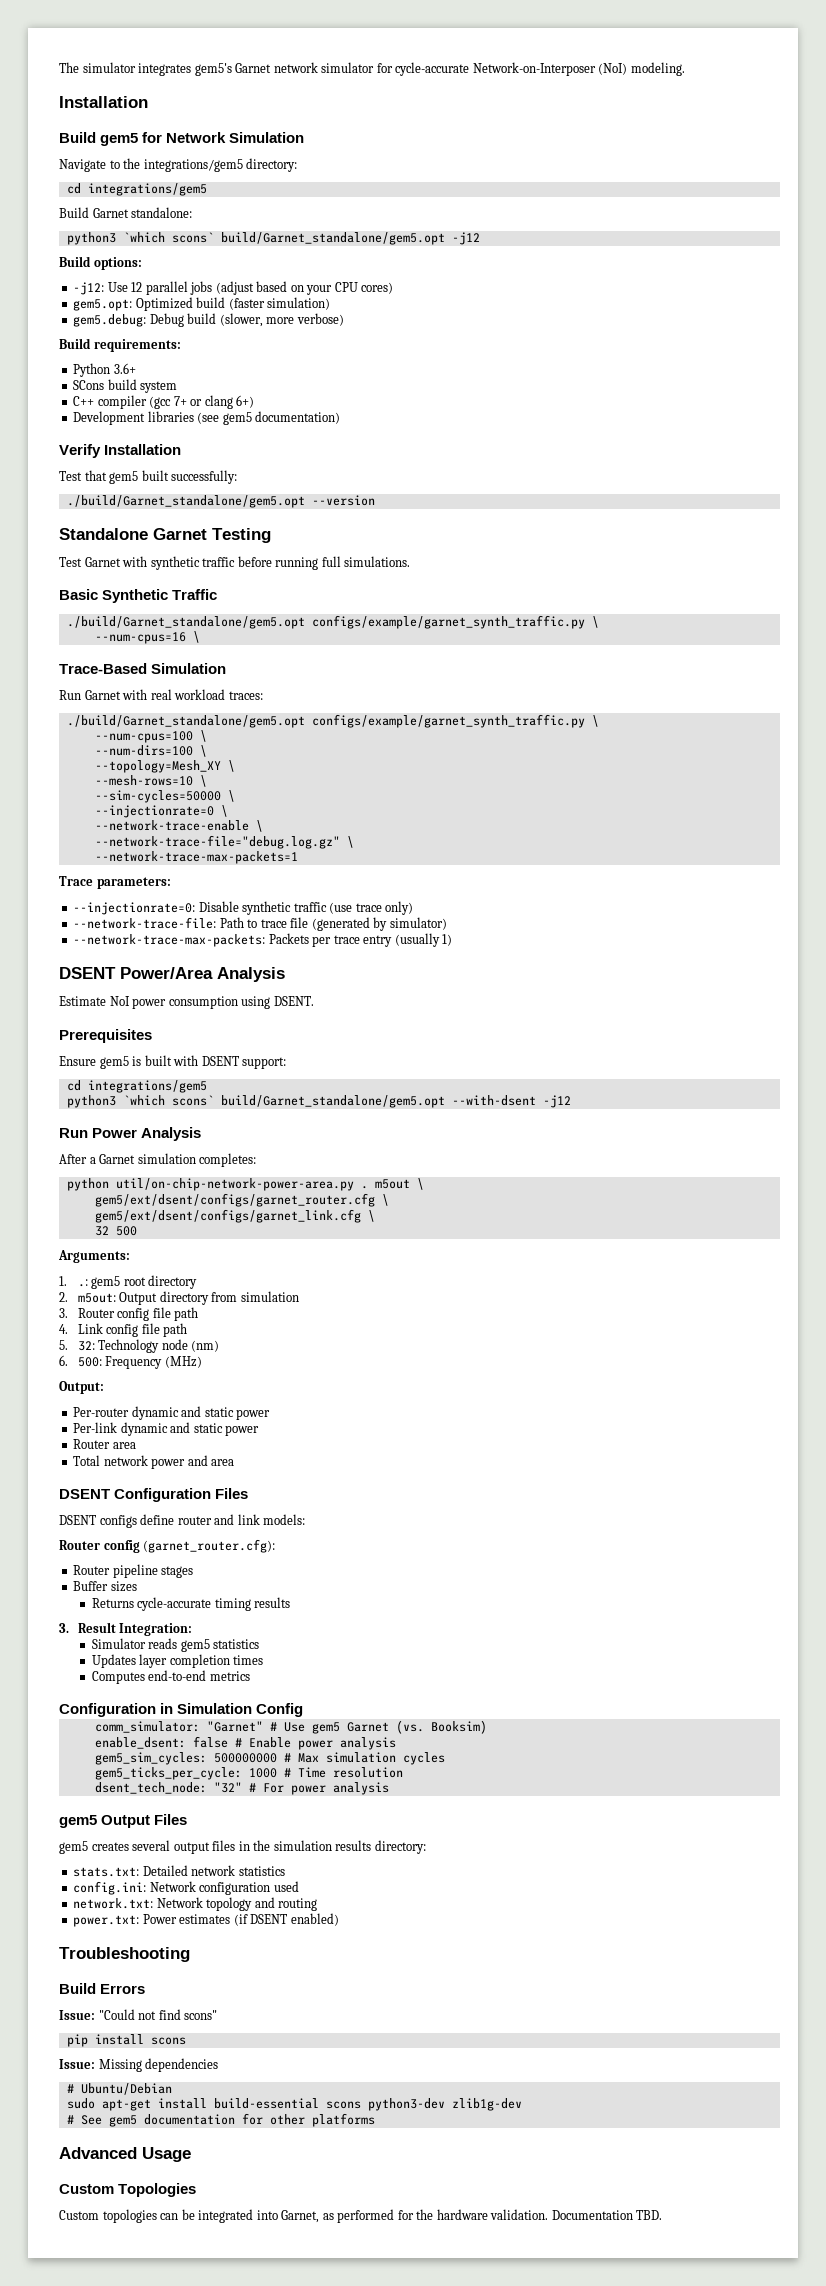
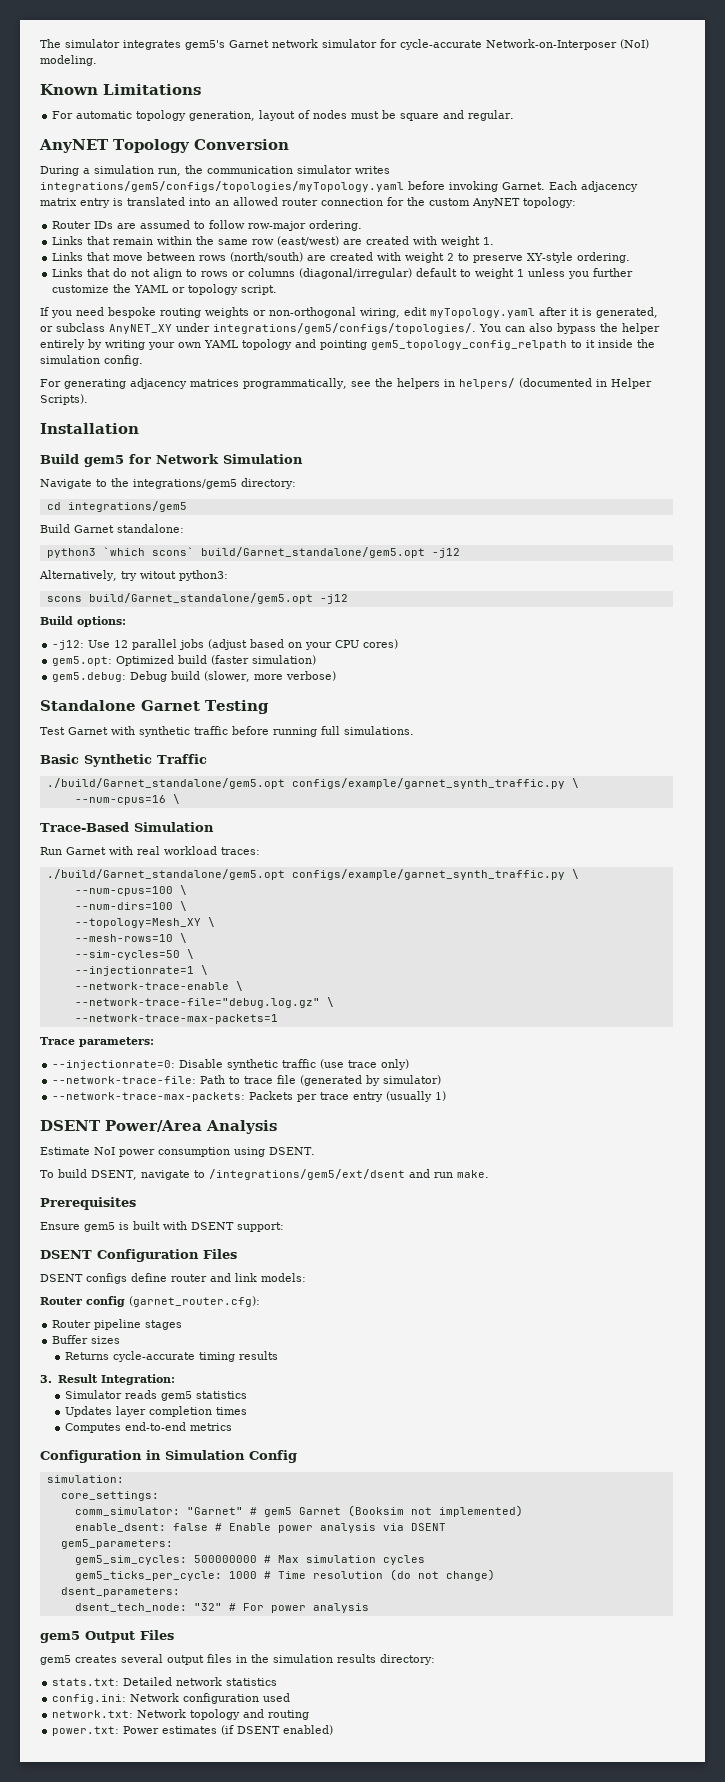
+ Known Limitations
+ For automatic topology generation, layout of nodes must be square and regular.
+ AnyNET Topology Conversion
+ During a simulation run, the communication simulator writes integrations/gem5/configs/topologies/myTopology.yaml before invoking Garnet. Each adjacency matrix entry is translated into an allowed router connection for the custom AnyNET topology:
+ Router IDs are assumed to follow row-major ordering.
+ Links that remain within the same row (east/west) are created with weight 1.
+ Links that move between rows (north/south) are created with weight 2 to preserve XY-style ordering.
+ Links that do not align to rows or columns (diagonal/irregular) default to weight 1 unless you further customize the YAML or topology script.
+ If you need bespoke routing weights or non-orthogonal wiring, edit myTopology.yaml after it is generated, or subclass AnyNET_XY under integrations/gem5/configs/topologies/. You can also bypass the helper entirely by writing your own YAML topology and pointing gem5_topology_config_relpath to it inside the simulation config.
+ For generating adjacency matrices programmatically, see the helpers in helpers/ (documented in Helper Scripts).
+ Alternatively, try witout python3:
+ scons build/Garnet_standalone/gem5.opt -j12
- Build requirements:
- Python 3.6+
- SCons build system
- C++ compiler (gcc 7+ or clang 6+)
- Development libraries (see gem5 documentation)
- Verify Installation
- Test that gem5 built successfully:
- ./build/Garnet_standalone/gem5.opt --version
- --sim-cycles=50000 \
- --injectionrate=0 \
+ --sim-cycles=50 \
+ --injectionrate=1 \
+ To build DSENT, navigate to /integrations/gem5/ext/dsent and run make.
  Ensure gem5 is built with DSENT support:
- cd integrations/gem5
- python3 `which scons` build/Garnet_standalone/gem5.opt --with-dsent -j12
- Run Power Analysis
- After a Garnet simulation completes:
- python util/on-chip-network-power-area.py . m5out \
- gem5/ext/dsent/configs/garnet_router.cfg \
- gem5/ext/dsent/configs/garnet_link.cfg \
- 32 500
- Arguments:
- 1. .: gem5 root directory
- 2. m5out: Output directory from simulation
- 3. Router config file path
- 4. Link config file path
- 5. 32: Technology node (nm)
- 6. 500: Frequency (MHz)
- Output:
- Per-router dynamic and static power
- Per-link dynamic and static power
- Router area
- Total network power and area
+ simulation:
+ core_settings:
- comm_simulator: "Garnet" # Use gem5 Garnet (vs. Booksim)
+ comm_simulator: "Garnet" # gem5 Garnet (Booksim not implemented)
- enable_dsent: false # Enable power analysis
+ enable_dsent: false # Enable power analysis via DSENT
+ gem5_parameters:
- gem5_ticks_per_cycle: 1000 # Time resolution
+ gem5_ticks_per_cycle: 1000 # Time resolution (do not change)
+ dsent_parameters:
- Troubleshooting
- Build Errors
- Issue: "Could not find scons"
- pip install scons
- Issue: Missing dependencies
- # Ubuntu/Debian
- sudo apt-get install build-essential scons python3-dev zlib1g-dev
- # See gem5 documentation for other platforms
- Advanced Usage
- Custom Topologies
- Custom topologies can be integrated into Garnet, as performed for the hardware validation. Documentation TBD.

